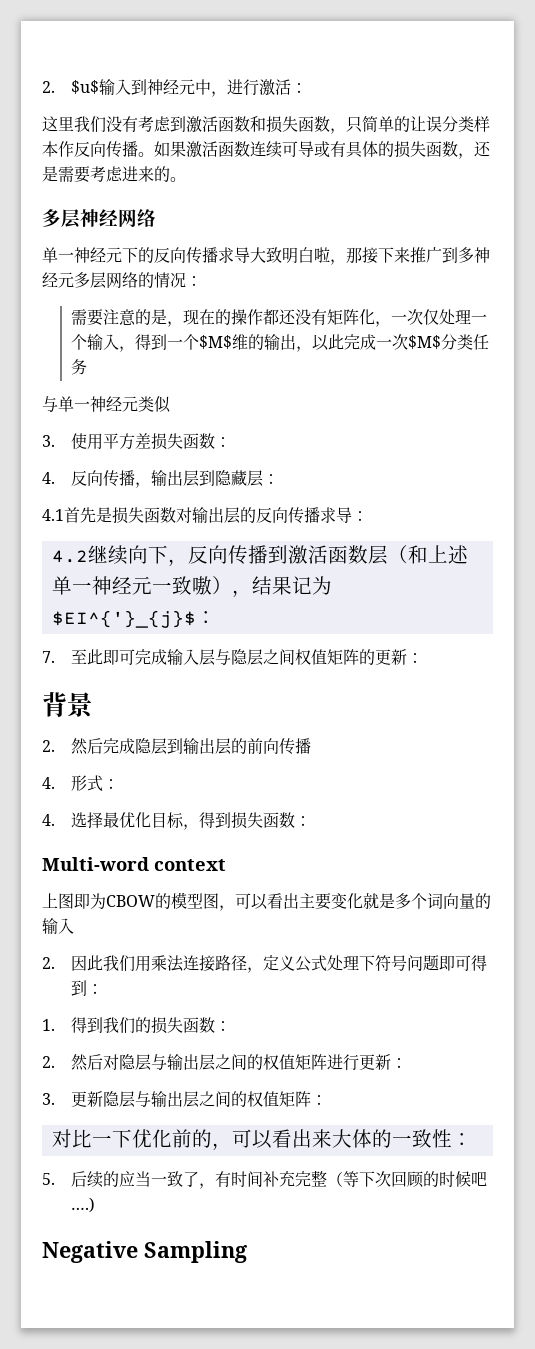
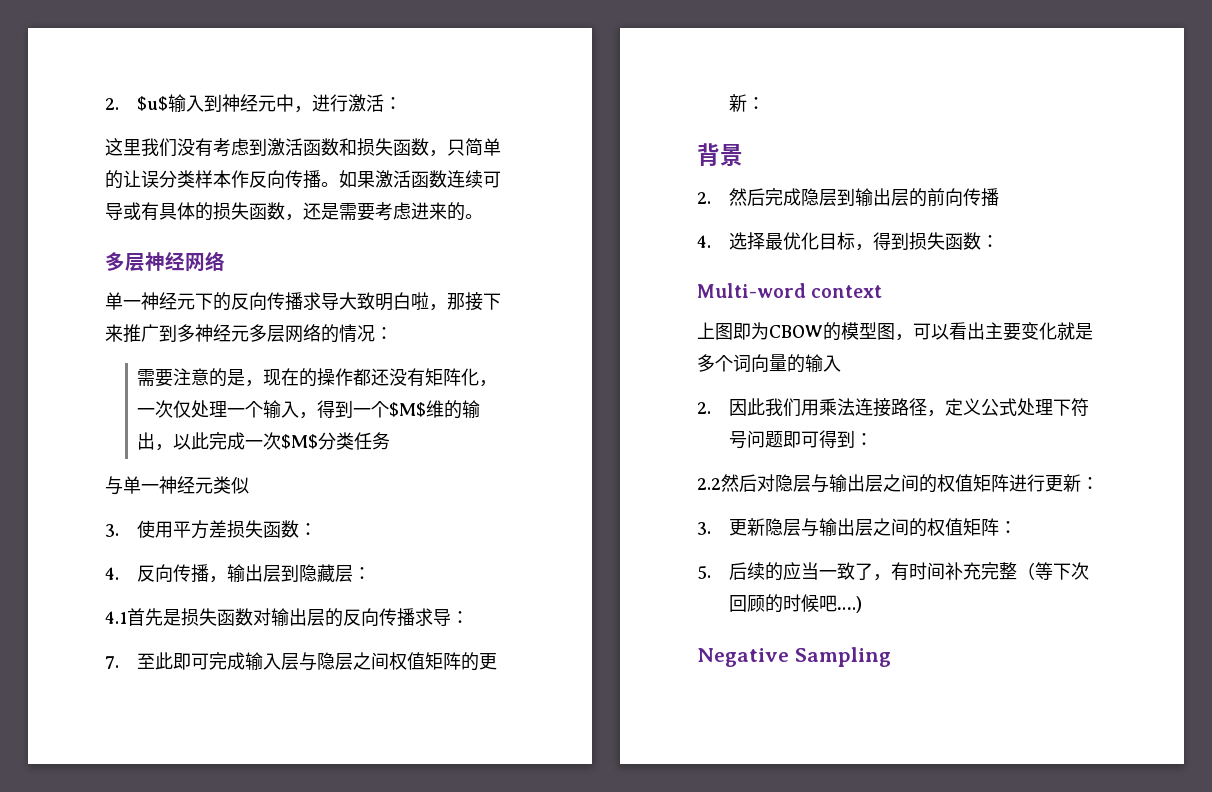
- 4.2继续向下，反向传播到激活函数层（和上述单一神经元一致嗷），结果记为$EI^{'}_{j}$：
- 4.形式：
- 1.得到我们的损失函数：
- 2.然后对隐层与输出层之间的权值矩阵进行更新：
+ 2.2然后对隐层与输出层之间的权值矩阵进行更新：
- 对比一下优化前的，可以看出来大体的一致性：

